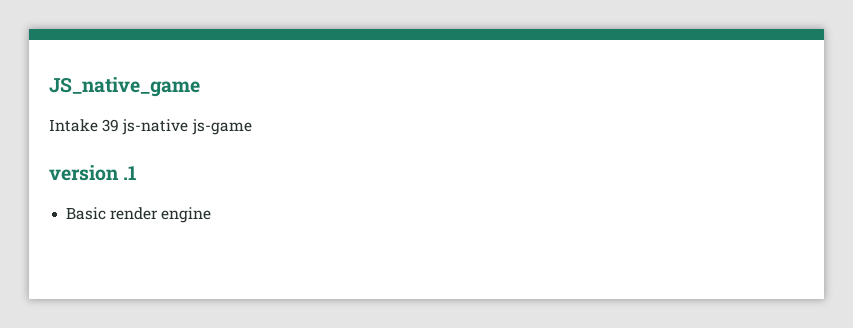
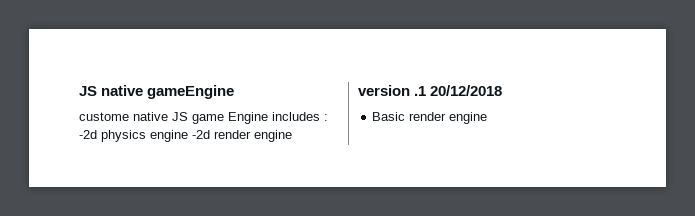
- JS_native_game
- Intake 39 js-native js-game
+ JS native gameEngine
+ custome native JS game Engine includes : -2d physics engine -2d render engine
- version .1
+ version .1 20/12/2018

